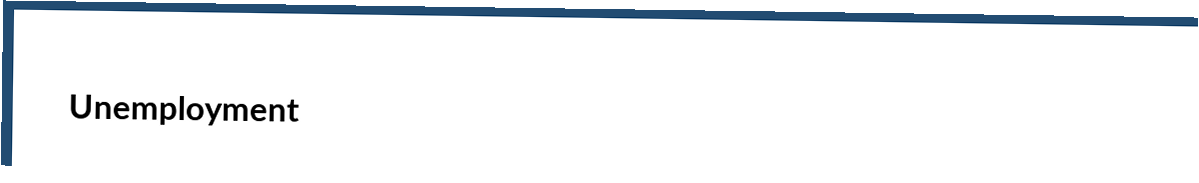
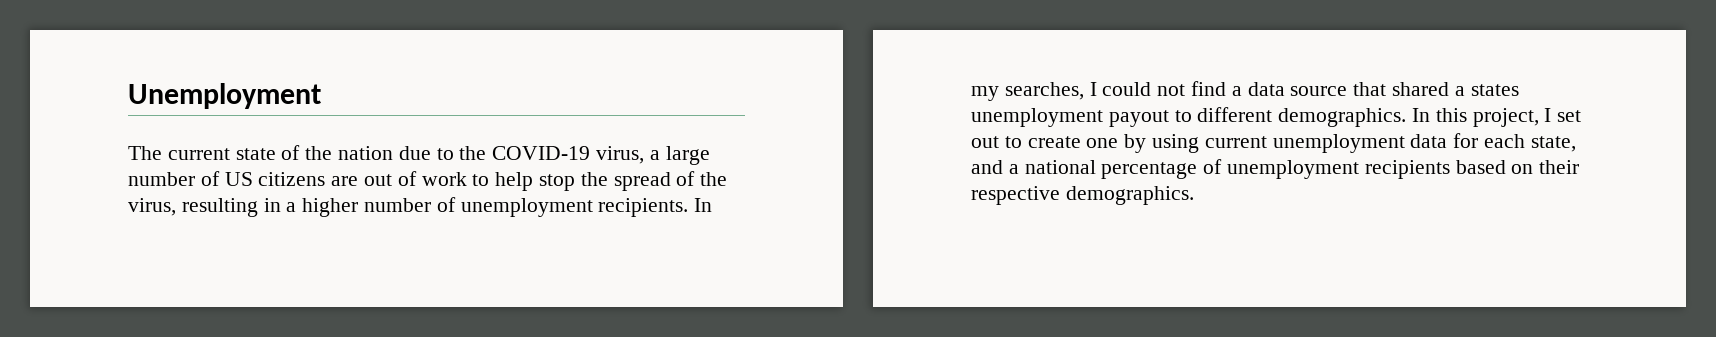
+ The current state of the nation due to the COVID-19 virus, a large number of US citizens are out of work to help stop the spread of the virus, resulting in a higher number of unemployment recipients. In my searches, I could not find a data source that shared a states unemployment payout to different demographics. In this project, I set out to create one by using current unemployment data for each state, and a national percentage of unemployment recipients based on their respective demographics.

